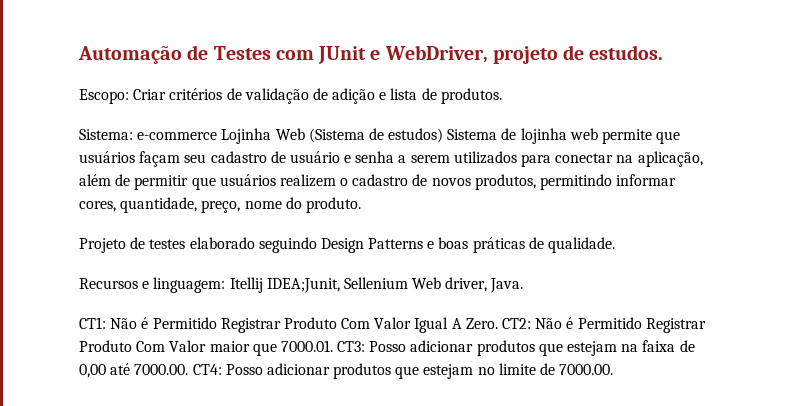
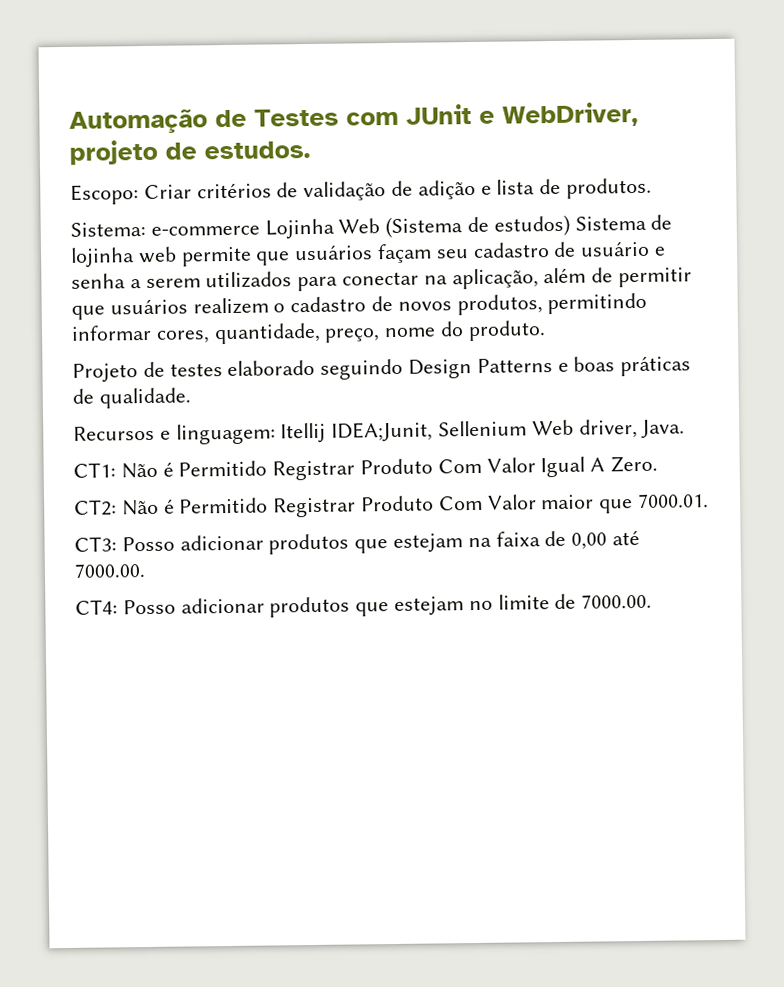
- CT1: Não é Permitido Registrar Produto Com Valor Igual A Zero. CT2: Não é Permitido Registrar Produto Com Valor maior que 7000.01. CT3: Posso adicionar produtos que estejam na faixa de 0,00 até 7000.00. CT4: Posso adicionar produtos que estejam no limite de 7000.00.
+ CT1: Não é Permitido Registrar Produto Com Valor Igual A Zero.
+ CT2: Não é Permitido Registrar Produto Com Valor maior que 7000.01.
+ CT3: Posso adicionar produtos que estejam na faixa de 0,00 até 7000.00.
+ CT4: Posso adicionar produtos que estejam no limite de 7000.00.

